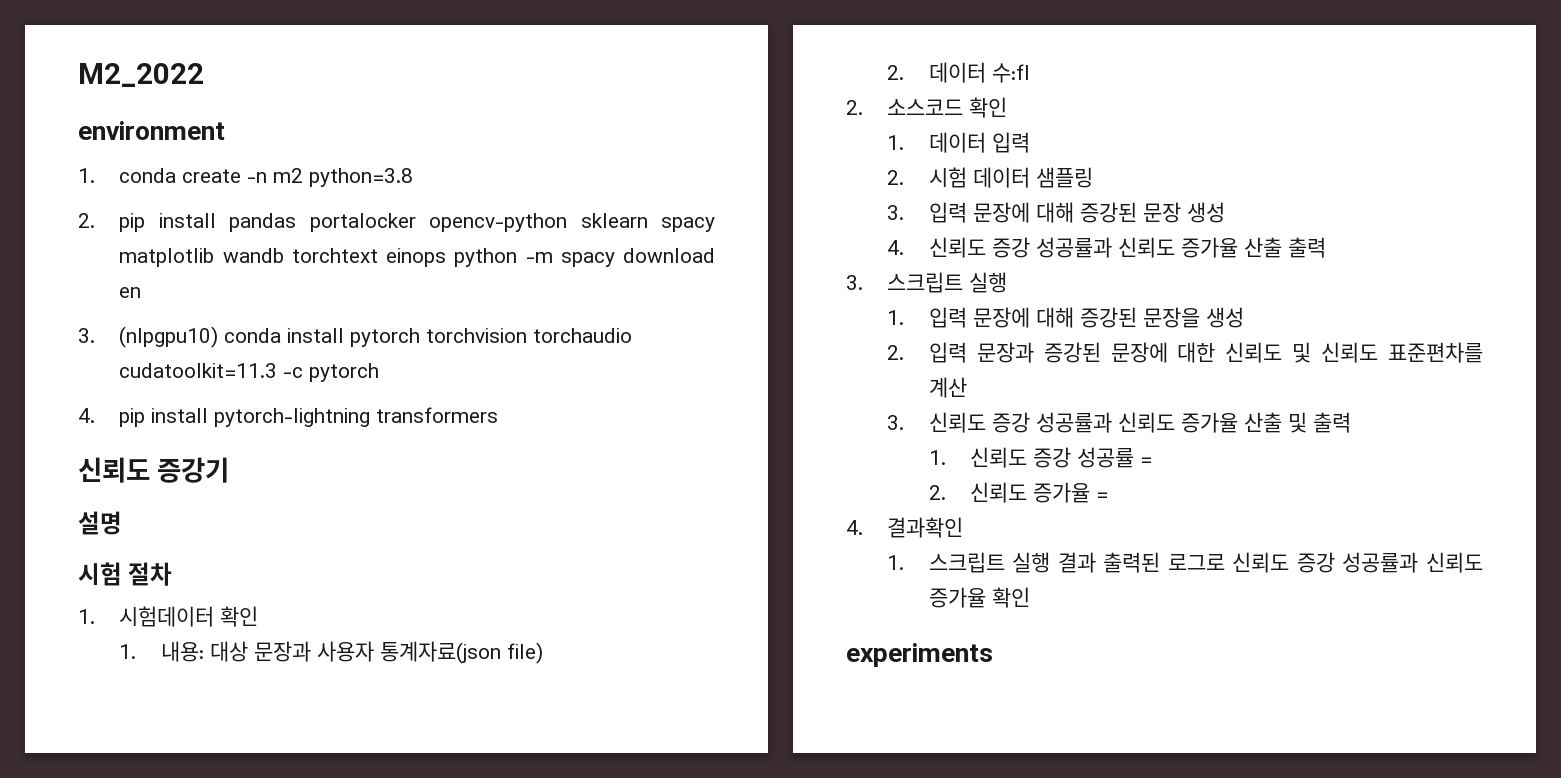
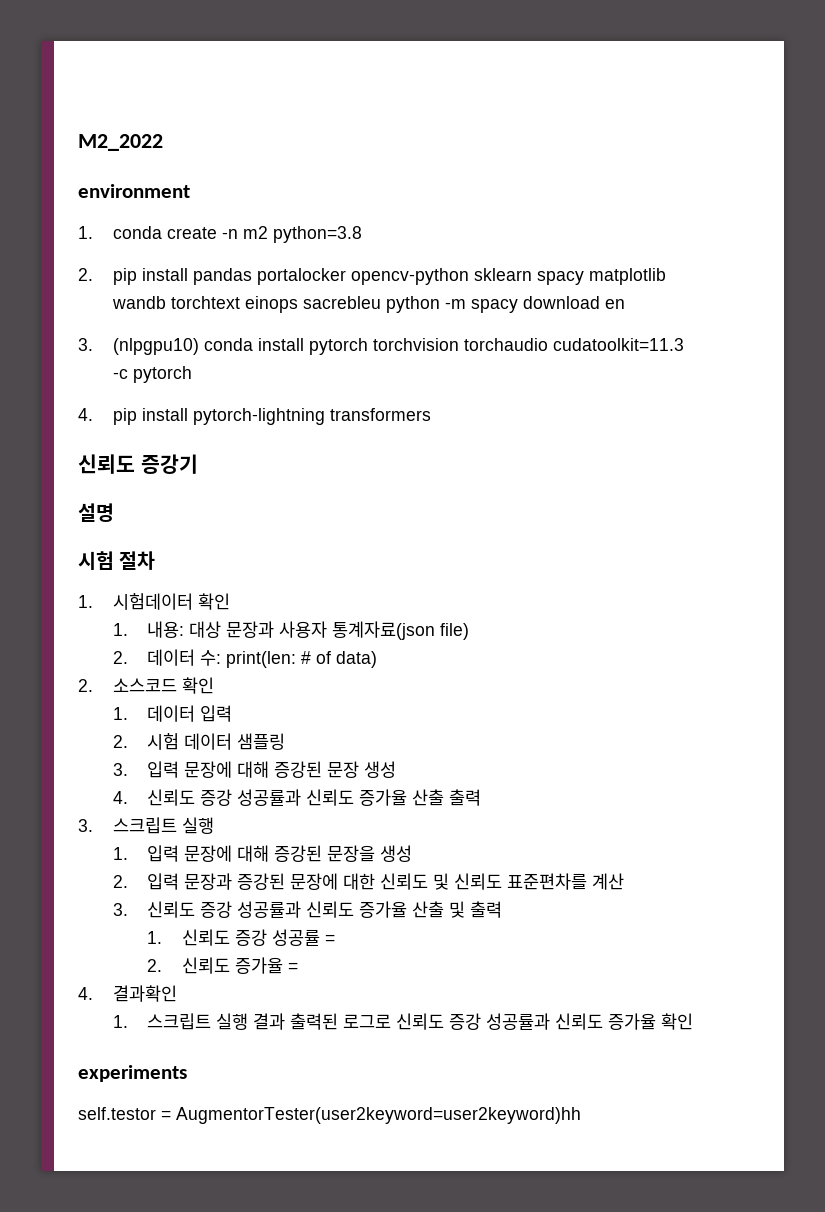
- 2. pip install pandas portalocker opencv-python sklearn spacy matplotlib wandb torchtext einops python -m spacy download en
+ 2. pip install pandas portalocker opencv-python sklearn spacy matplotlib wandb torchtext einops sacrebleu python -m spacy download en
- 2. 데이터 수:fl
+ 2. 데이터 수: print(len: # of data)
+ self.testor = AugmentorTester(user2keyword=user2keyword)hh

